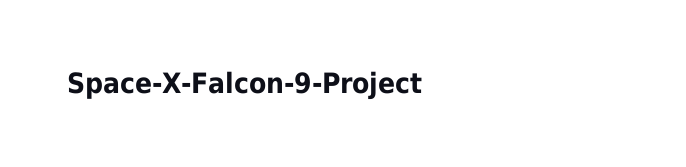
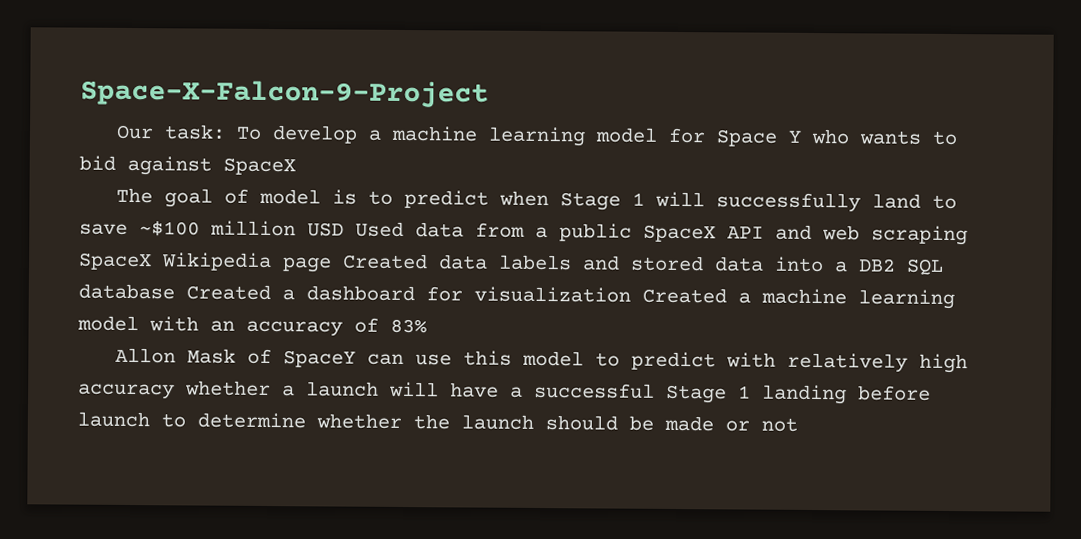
+ Our task: To develop a machine learning model for Space Y who wants to bid against SpaceX
+ The goal of model is to predict when Stage 1 will successfully land to save ~$100 million USD Used data from a public SpaceX API and web scraping SpaceX Wikipedia page Created data labels and stored data into a DB2 SQL database Created a dashboard for visualization Created a machine learning model with an accuracy of 83%
+ Allon Mask of SpaceY can use this model to predict with relatively high accuracy whether a launch will have a successful Stage 1 landing before launch to determine whether the launch should be made or not

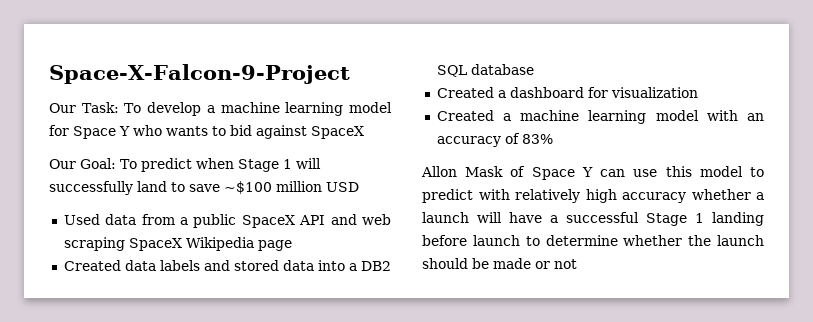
- Our task: To develop a machine learning model for Space Y who wants to bid against SpaceX
+ Our Task: To develop a machine learning model for Space Y who wants to bid against SpaceX
- The goal of model is to predict when Stage 1 will successfully land to save ~$100 million USD Used data from a public SpaceX API and web scraping SpaceX Wikipedia page Created data labels and stored data into a DB2 SQL database Created a dashboard for visualization Created a machine learning model with an accuracy of 83%
+ Our Goal: To predict when Stage 1 will successfully land to save ~$100 million USD
+ Used data from a public SpaceX API and web scraping SpaceX Wikipedia page
+ Created data labels and stored data into a DB2 SQL database
+ Created a dashboard for visualization
+ Created a machine learning model with an accuracy of 83%
- Allon Mask of SpaceY can use this model to predict with relatively high accuracy whether a launch will have a successful Stage 1 landing before launch to determine whether the launch should be made or not
+ Allon Mask of Space Y can use this model to predict with relatively high accuracy whether a launch will have a successful Stage 1 landing before launch to determine whether the launch should be made or not

